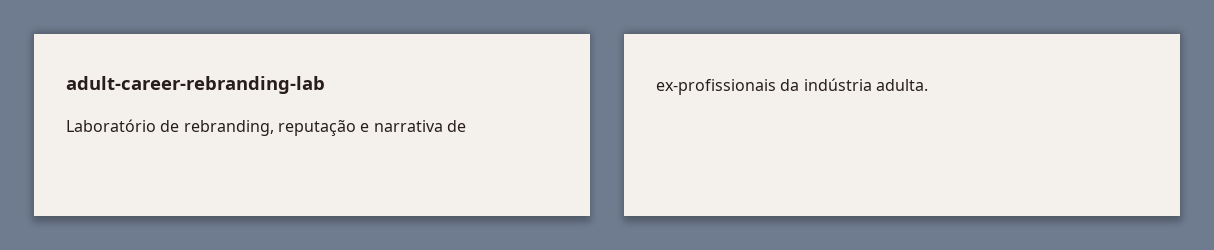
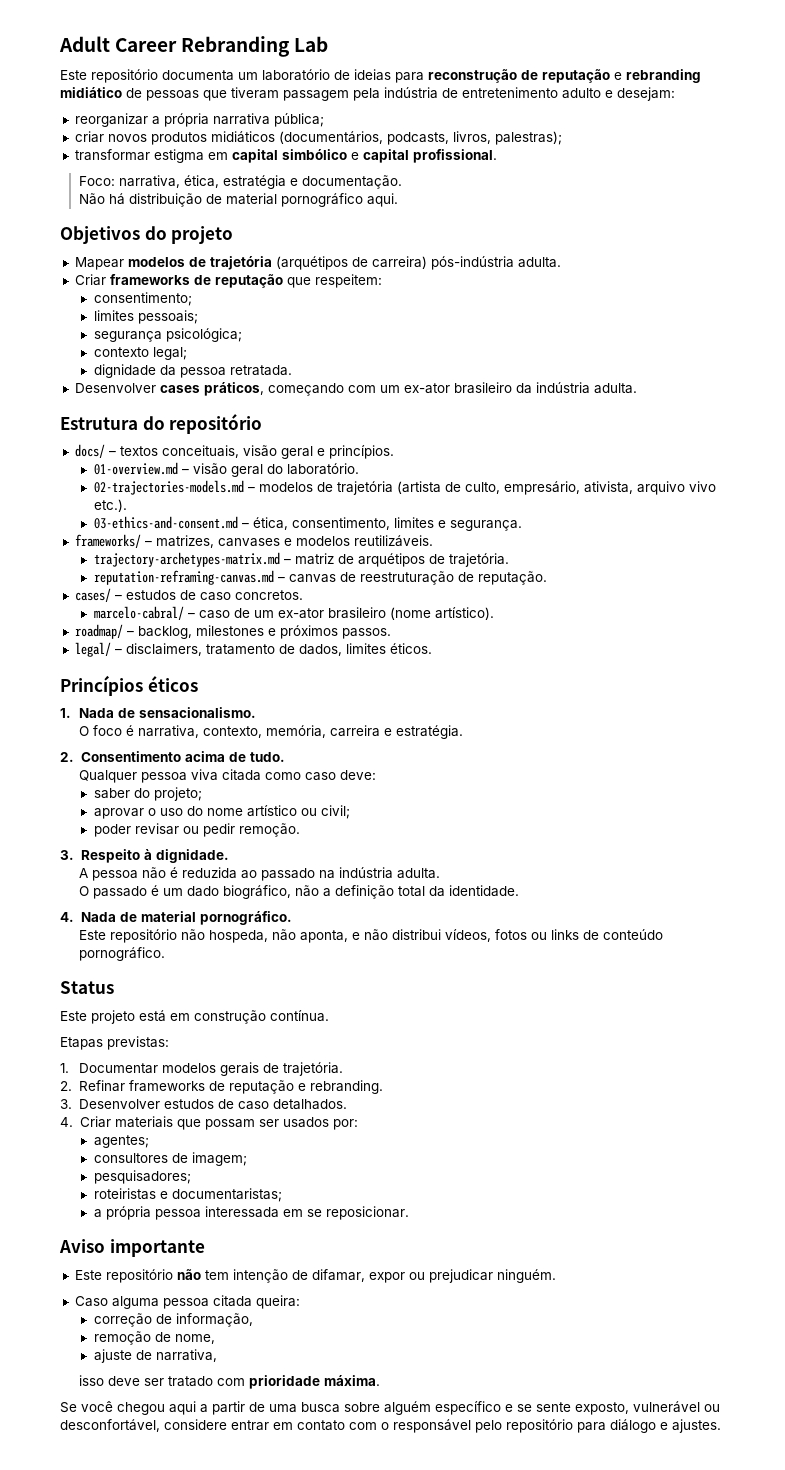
- adult-career-rebranding-lab
- Laboratório de rebranding, reputação e narrativa de ex-profissionais da indústria adulta.
+ Adult Career Rebranding Lab
+ Este repositório documenta um laboratório de ideias para reconstrução de reputação e rebranding midiático de pessoas que tiveram passagem pela indústria de entretenimento adulto e desejam:
+ reorganizar a própria narrativa pública;
+ criar novos produtos midiáticos (documentários, podcasts, livros, palestras);
+ transformar estigma em capital simbólico e capital profissional.
+ Foco: narrativa, ética, estratégia e documentação.
+ Não há distribuição de material pornográfico aqui.
+ Objetivos do projeto
+ Mapear modelos de trajetória (arquétipos de carreira) pós-indústria adulta.
+ Criar frameworks de reputação que respeitem:
+ consentimento;
+ limites pessoais;
+ segurança psicológica;
+ contexto legal;
+ dignidade da pessoa retratada.
+ Desenvolver cases práticos, começando com um ex-ator brasileiro da indústria adulta.
+ Estrutura do repositório
+ docs/ – textos conceituais, visão geral e princípios.
+ 01-overview.md – visão geral do laboratório.
+ 02-trajectories-models.md – modelos de trajetória (artista de culto, empresário, ativista, arquivo vivo etc.).
+ 03-ethics-and-consent.md – ética, consentimento, limites e segurança.
+ frameworks/ – matrizes, canvases e modelos reutilizáveis.
+ trajectory-archetypes-matrix.md – matriz de arquétipos de trajetória.
+ reputation-reframing-canvas.md – canvas de reestruturação de reputação.
+ cases/ – estudos de caso concretos.
+ marcelo-cabral/ – caso de um ex-ator brasileiro (nome artístico).
+ roadmap/ – backlog, milestones e próximos passos.
+ legal/ – disclaimers, tratamento de dados, limites éticos.
+ Princípios éticos
+ 1. Nada de sensacionalismo.
+ O foco é narrativa, contexto, memória, carreira e estratégia.
+ 2. Consentimento acima de tudo.
+ Qualquer pessoa viva citada como caso deve:
+ saber do projeto;
+ aprovar o uso do nome artístico ou civil;
+ poder revisar ou pedir remoção.
+ 3. Respeito à dignidade.
+ A pessoa não é reduzida ao passado na indústria adulta.
+ O passado é um dado biográfico, não a definição total da identidade.
+ 4. Nada de material pornográfico.
+ Este repositório não hospeda, não aponta, e não distribui vídeos, fotos ou links de conteúdo pornográfico.
+ Status
+ Este projeto está em construção contínua.
+ Etapas previstas:
+ 1. Documentar modelos gerais de trajetória.
+ 2. Refinar frameworks de reputação e rebranding.
+ 3. Desenvolver estudos de caso detalhados.
+ 4. Criar materiais que possam ser usados por:
+ agentes;
+ consultores de imagem;
+ pesquisadores;
+ roteiristas e documentaristas;
+ a própria pessoa interessada em se reposicionar.
+ Aviso importante
+ Este repositório não tem intenção de difamar, expor ou prejudicar ninguém.
+ Caso alguma pessoa citada queira:
+ correção de informação,
+ remoção de nome,
+ ajuste de narrativa,
+ isso deve ser tratado com prioridade máxima.
+ Se você chegou aqui a partir de uma busca sobre alguém específico e se sente exposto, vulnerável ou desconfortável, considere entrar em contato com o responsável pelo repositório para diálogo e ajustes.

